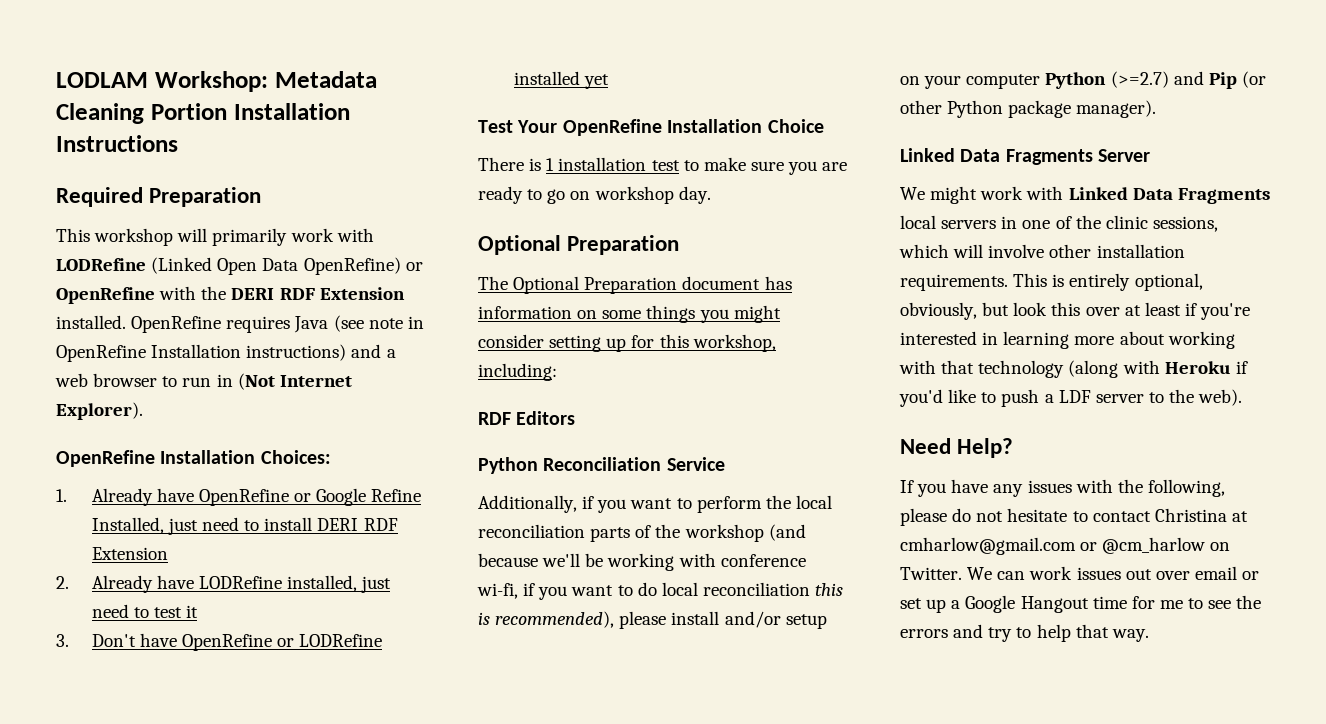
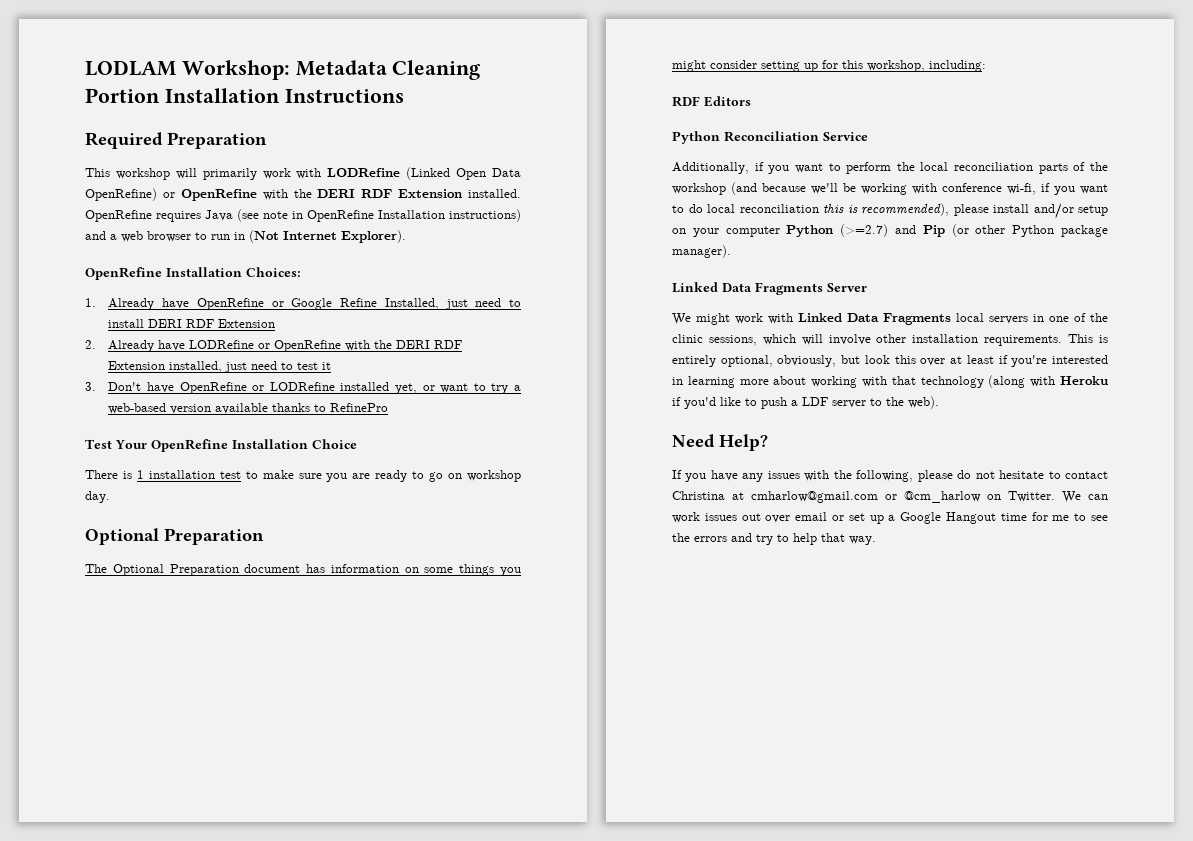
- 2. Already have LODRefine installed, just need to test it
+ 2. Already have LODRefine or OpenRefine with the DERI RDF Extension installed, just need to test it
- 3. Don't have OpenRefine or LODRefine installed yet
+ 3. Don't have OpenRefine or LODRefine installed yet, or want to try a web-based version available thanks to RefinePro

